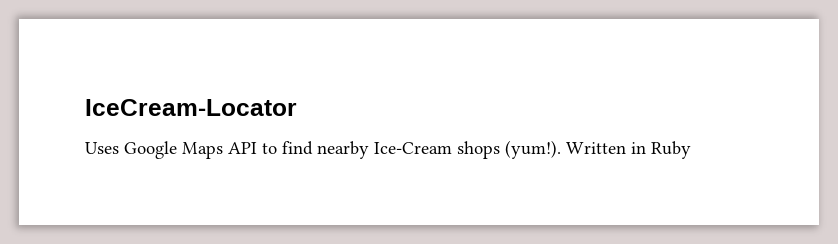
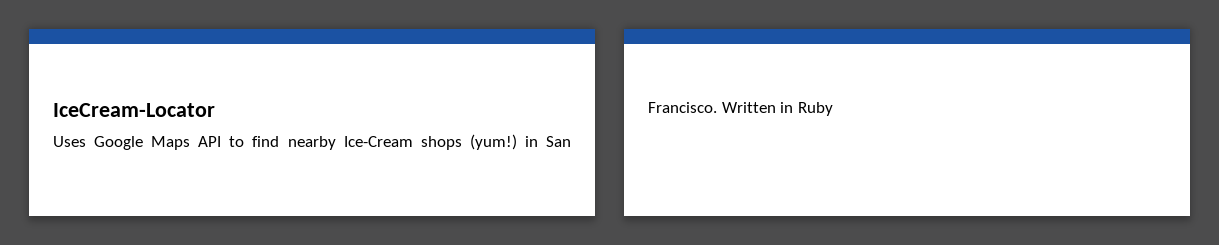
- Uses Google Maps API to find nearby Ice-Cream shops (yum!).
+ Uses Google Maps API to find nearby Ice-Cream shops (yum!) in San Francisco.

